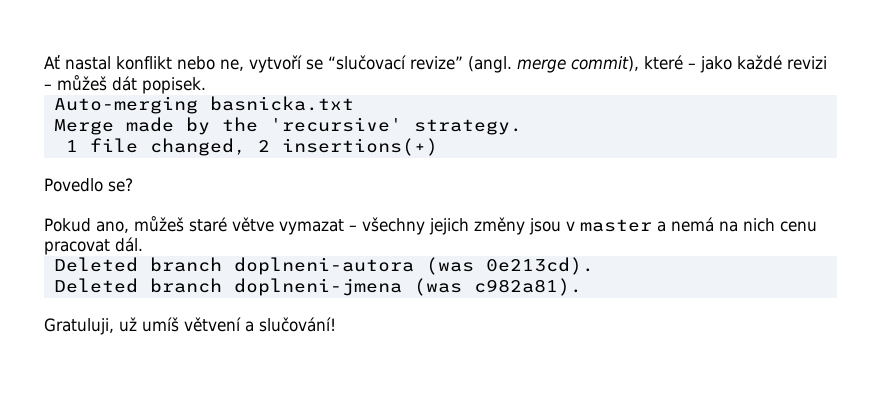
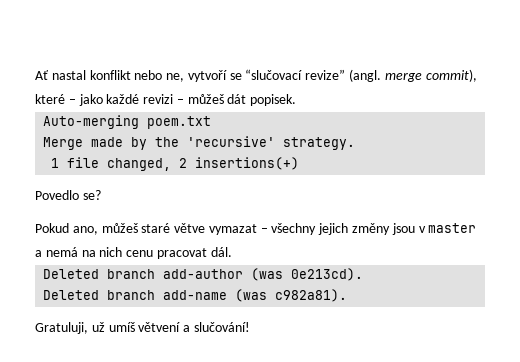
- Auto-merging basnicka.txt
+ Auto-merging poem.txt
- Deleted branch doplneni-autora (was 0e213cd).
+ Deleted branch add-author (was 0e213cd).
- Deleted branch doplneni-jmena (was c982a81).
+ Deleted branch add-name (was c982a81).

